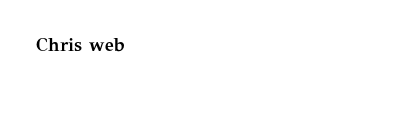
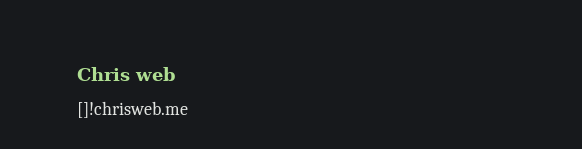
+ []!chrisweb.me

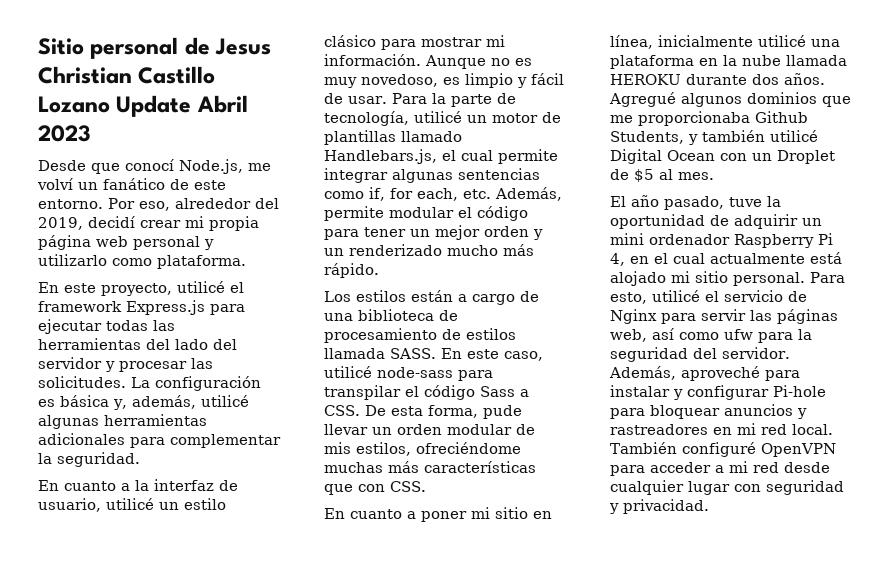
- Chris web
- []!chrisweb.me
+ Sitio personal de Jesus Christian Castillo Lozano Update Abril 2023
+ Desde que conocí Node.js, me volví un fanático de este entorno. Por eso, alrededor del 2019, decidí crear mi propia página web personal y utilizarlo como plataforma.
+ En este proyecto, utilicé el framework Express.js para ejecutar todas las herramientas del lado del servidor y procesar las solicitudes. La configuración es básica y, además, utilicé algunas herramientas adicionales para complementar la seguridad.
+ En cuanto a la interfaz de usuario, utilicé un estilo clásico para mostrar mi información. Aunque no es muy novedoso, es limpio y fácil de usar. Para la parte de tecnología, utilicé un motor de plantillas llamado Handlebars.js, el cual permite integrar algunas sentencias como if, for each, etc. Además, permite modular el código para tener un mejor orden y un renderizado mucho más rápido.
+ Los estilos están a cargo de una biblioteca de procesamiento de estilos llamada SASS. En este caso, utilicé node-sass para transpilar el código Sass a CSS. De esta forma, pude llevar un orden modular de mis estilos, ofreciéndome muchas más características que con CSS.
+ En cuanto a poner mi sitio en línea, inicialmente utilicé una plataforma en la nube llamada HEROKU durante dos años. Agregué algunos dominios que me proporcionaba Github Students, y también utilicé Digital Ocean con un Droplet de $5 al mes.
+ El año pasado, tuve la oportunidad de adquirir un mini ordenador Raspberry Pi 4, en el cual actualmente está alojado mi sitio personal. Para esto, utilicé el servicio de Nginx para servir las páginas web, así como ufw para la seguridad del servidor. Además, aproveché para instalar y configurar Pi-hole para bloquear anuncios y rastreadores en mi red local. También configuré OpenVPN para acceder a mi red desde cualquier lugar con seguridad y privacidad.

